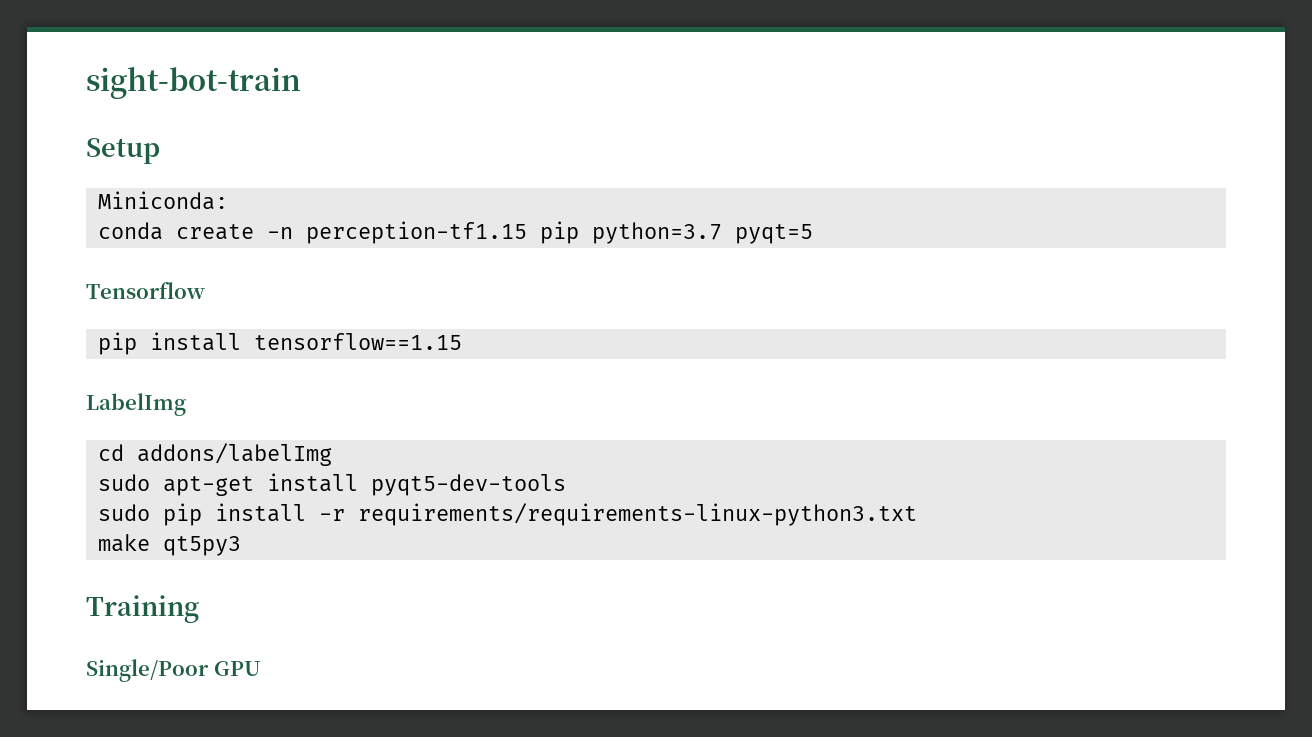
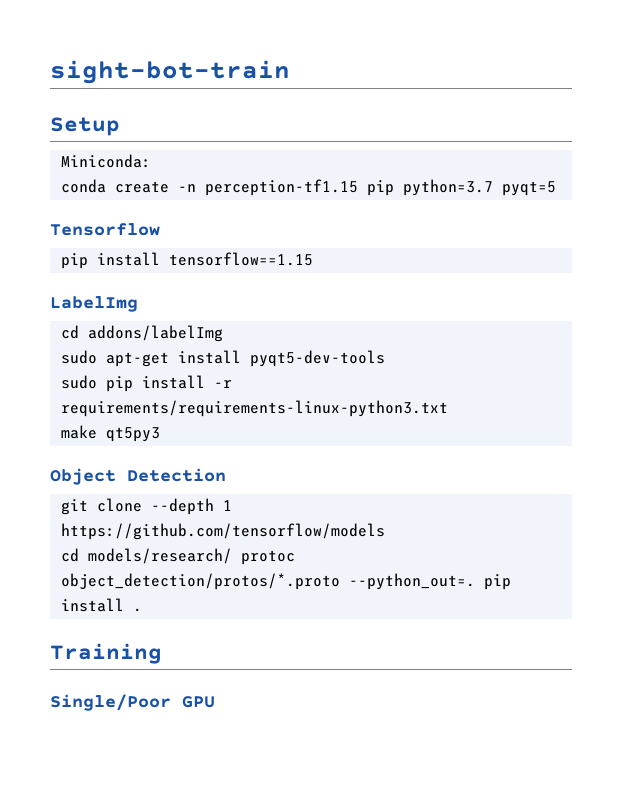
+ Object Detection
+ git clone --depth 1 https://github.com/tensorflow/models
+ cd models/research/ protoc object_detection/protos/*.proto --python_out=. pip install .

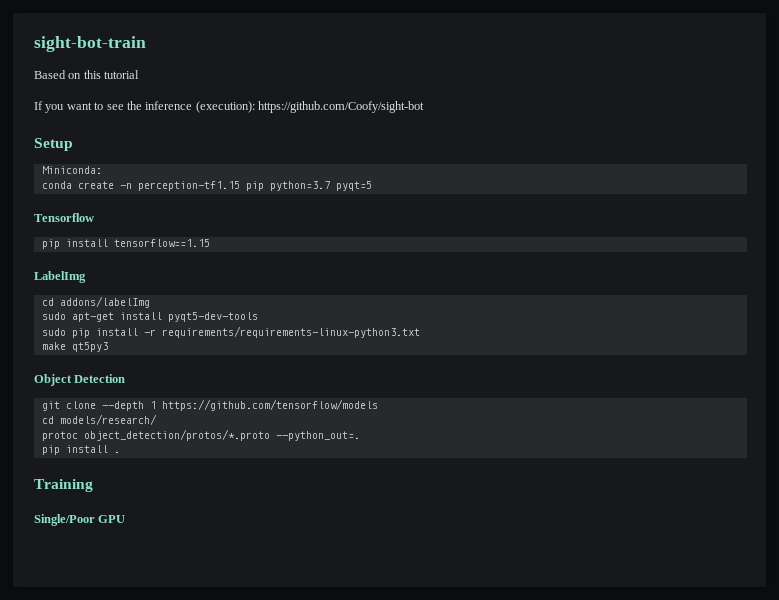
+ Based on this tutorial
+ If you want to see the inference (execution): https://github.com/Coofy/sight-bot
- cd models/research/ protoc object_detection/protos/*.proto --python_out=. pip install .
+ cd models/research/
+ protoc object_detection/protos/*.proto --python_out=.
+ pip install .

